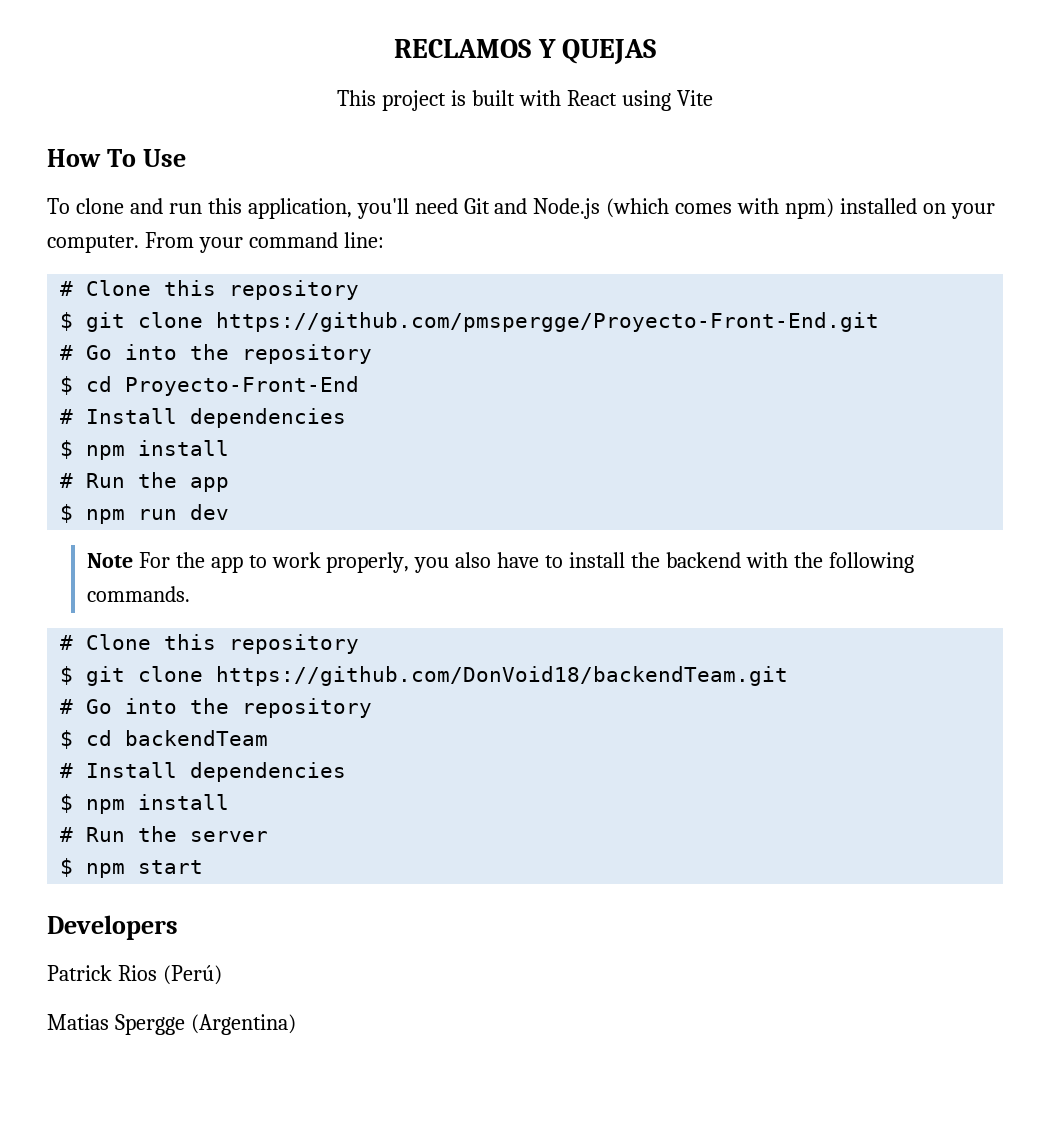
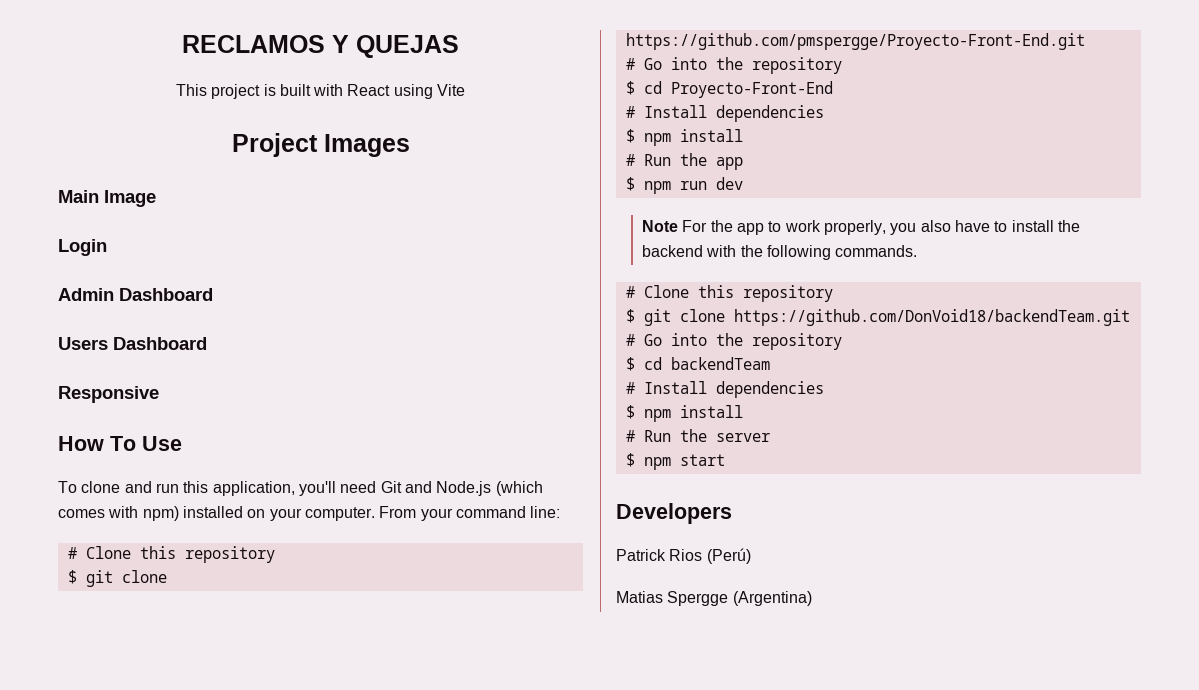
+ Project Images
+ Main Image
+ Login
+ Admin Dashboard
+ Users Dashboard
+ Responsive

